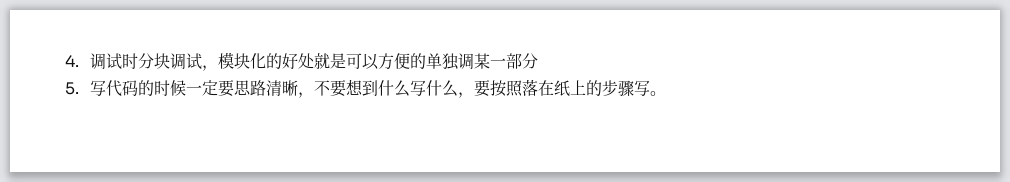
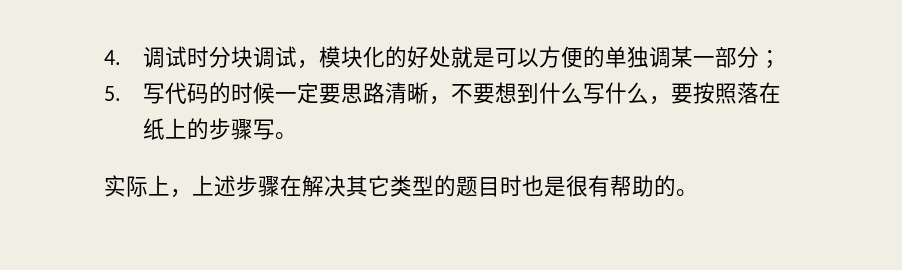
- 4.调试时分块调试，模块化的好处就是可以方便的单独调某一部分
+ 4.调试时分块调试，模块化的好处就是可以方便的单独调某一部分；
+ 实际上，上述步骤在解决其它类型的题目时也是很有帮助的。

